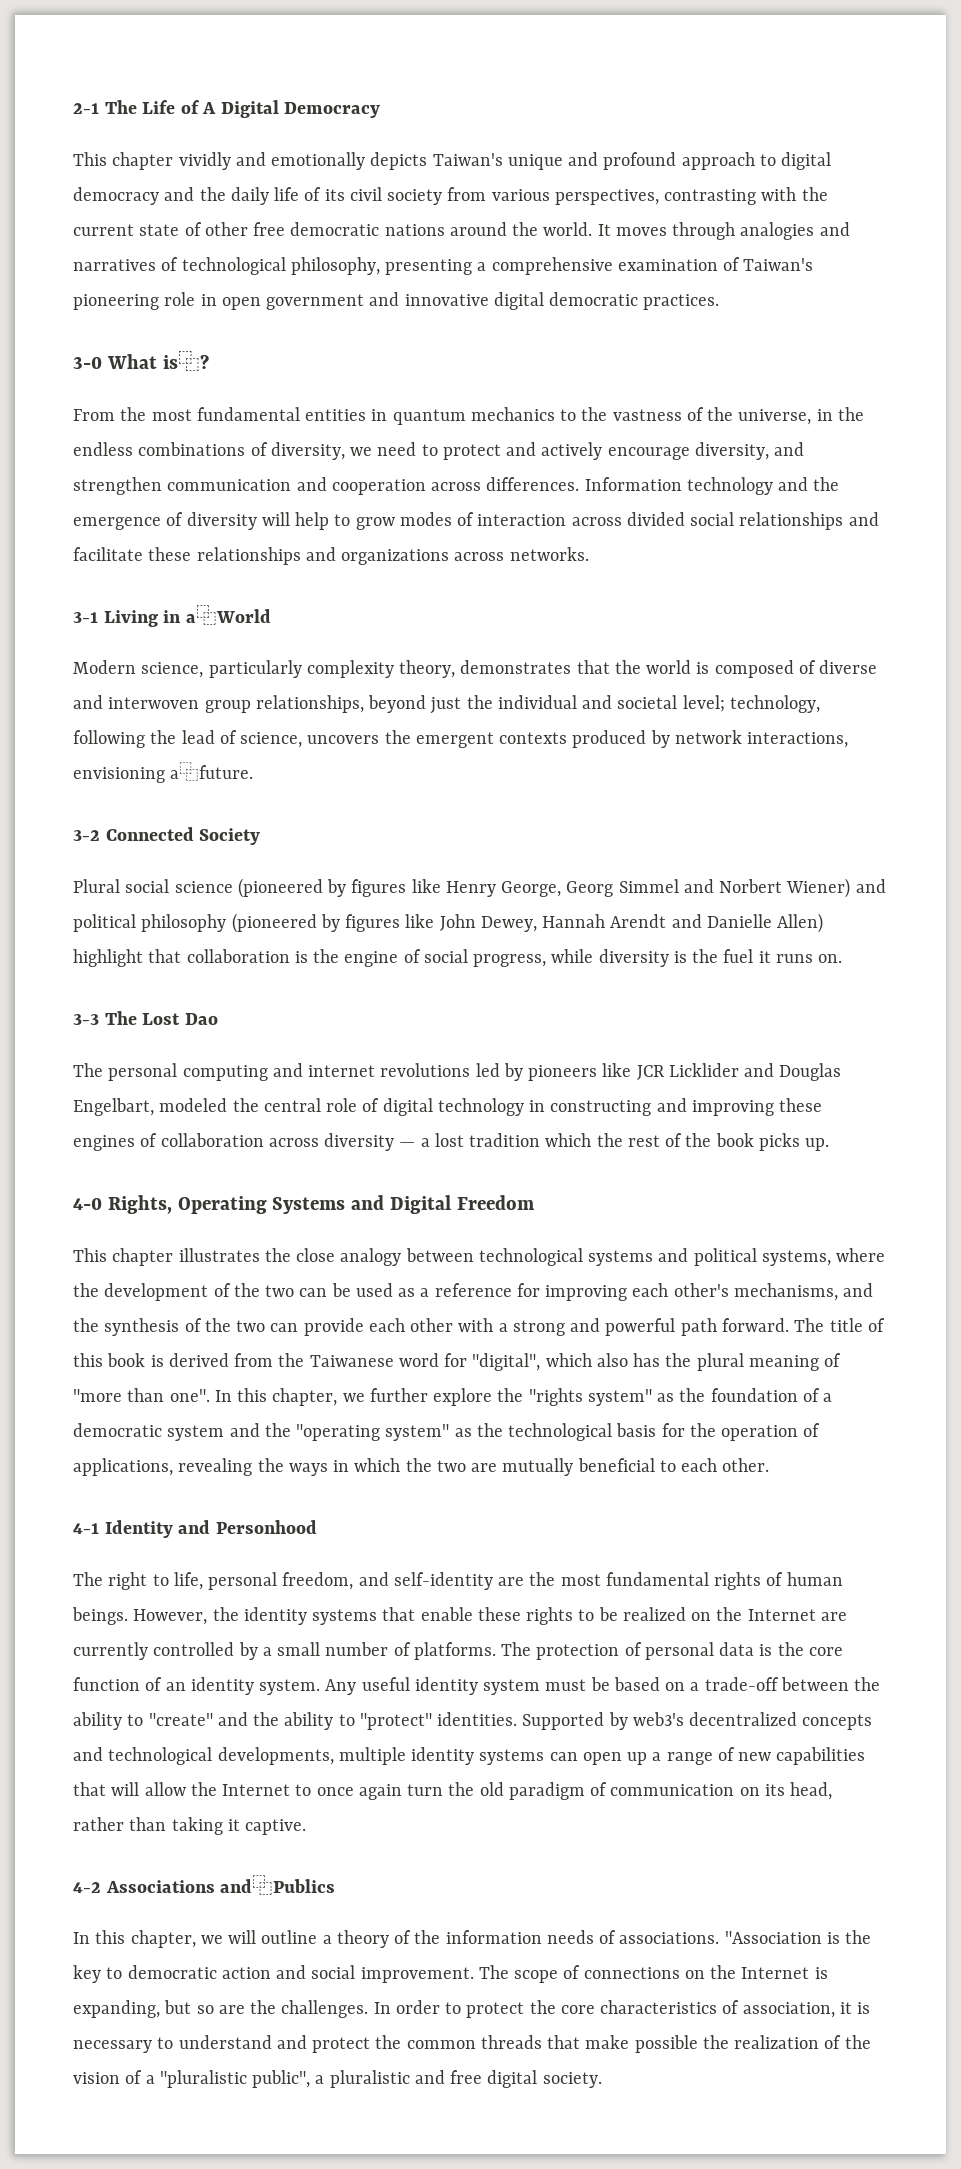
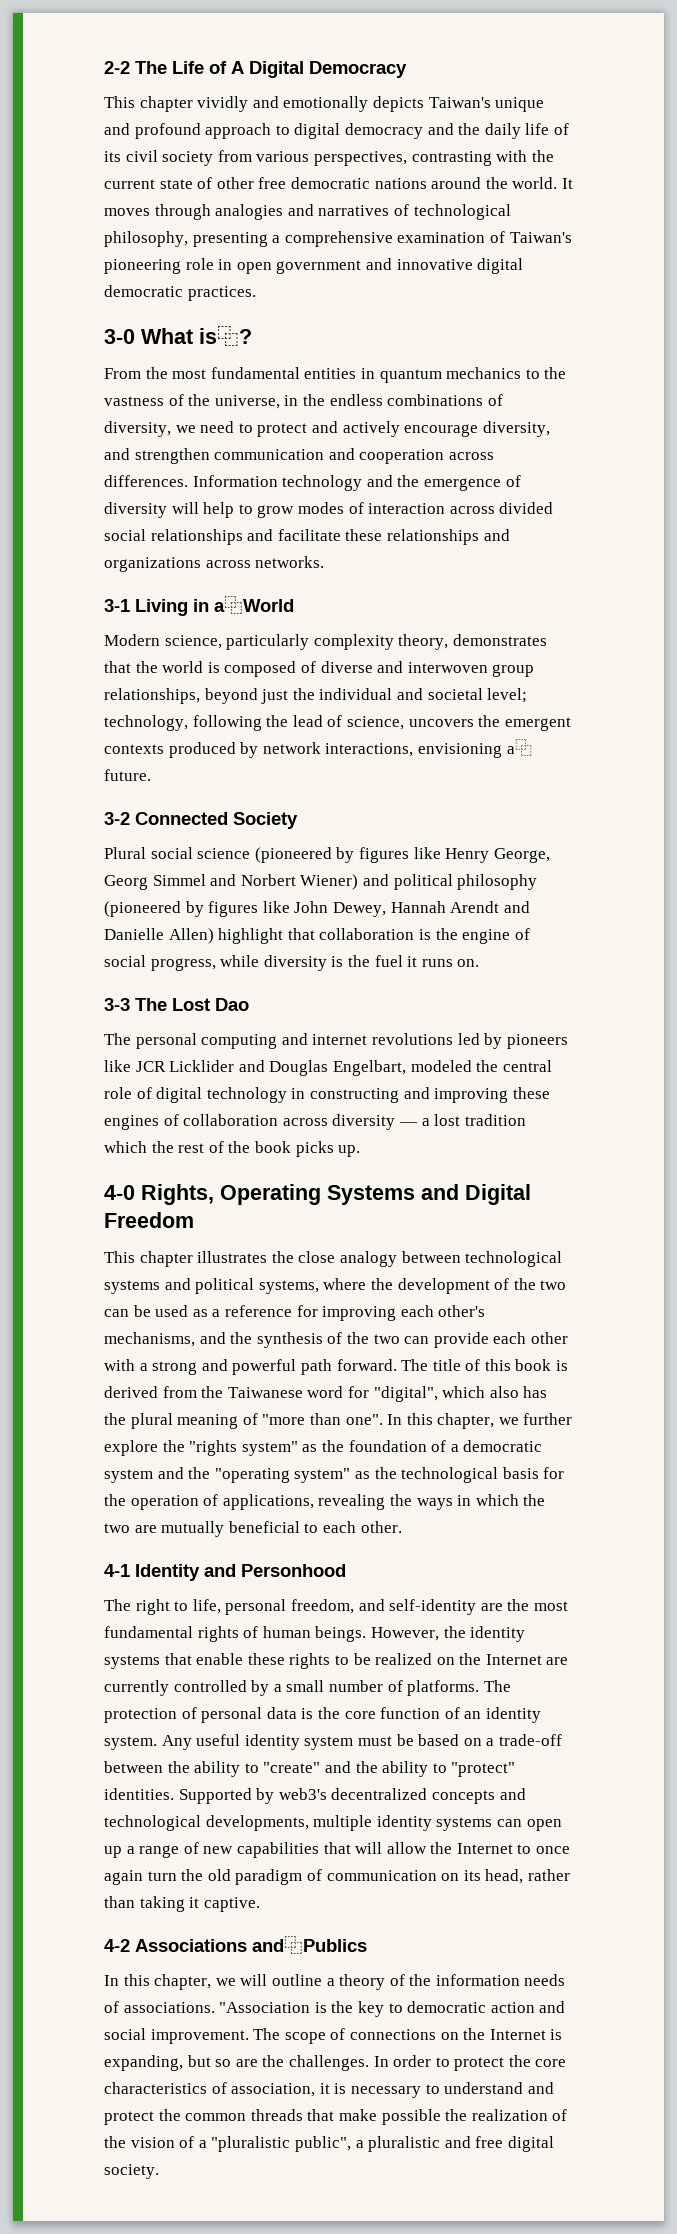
- 2-1 The Life of A Digital Democracy
+ 2-2 The Life of A Digital Democracy

